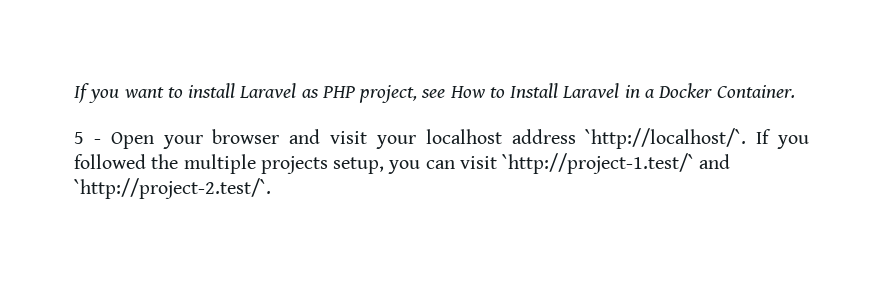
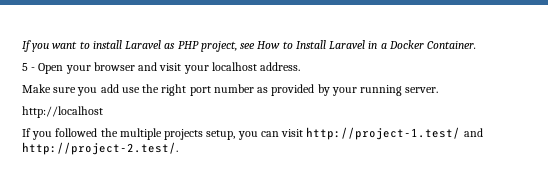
- 5 - Open your browser and visit your localhost address `http://localhost/`. If you followed the multiple projects setup, you can visit `http://project-1.test/` and `http://project-2.test/`.
+ 5 - Open your browser and visit your localhost address.
+ Make sure you add use the right port number as provided by your running server.
+ http://localhost
+ If you followed the multiple projects setup, you can visit http://project-1.test/ and http://project-2.test/.

